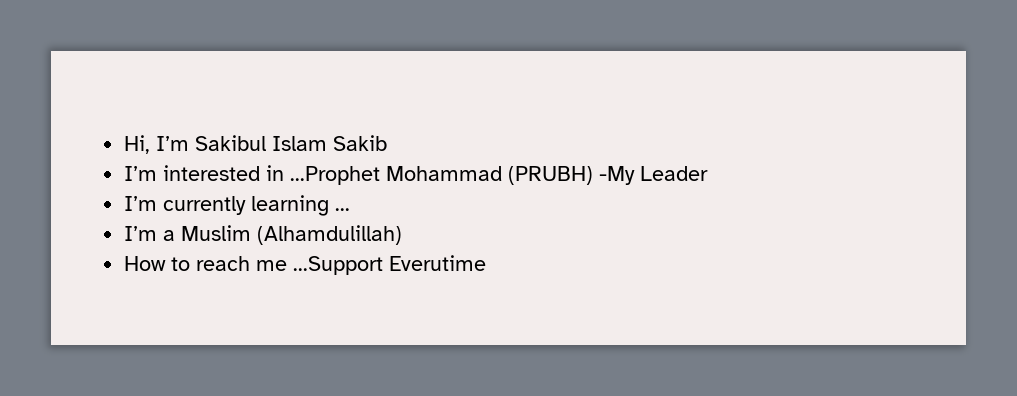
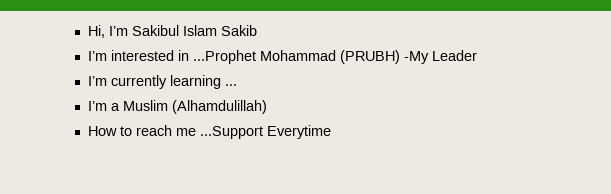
- How to reach me ...Support Everutime
+ How to reach me ...Support Everytime

